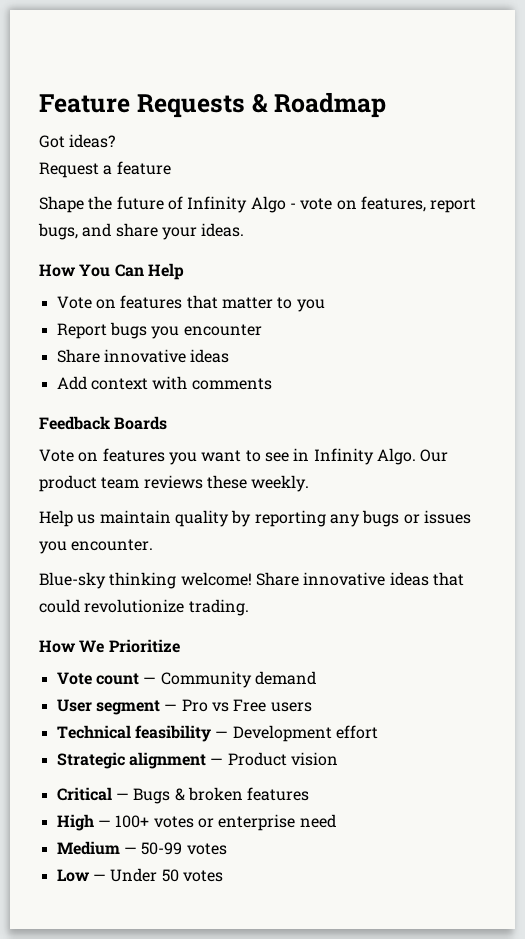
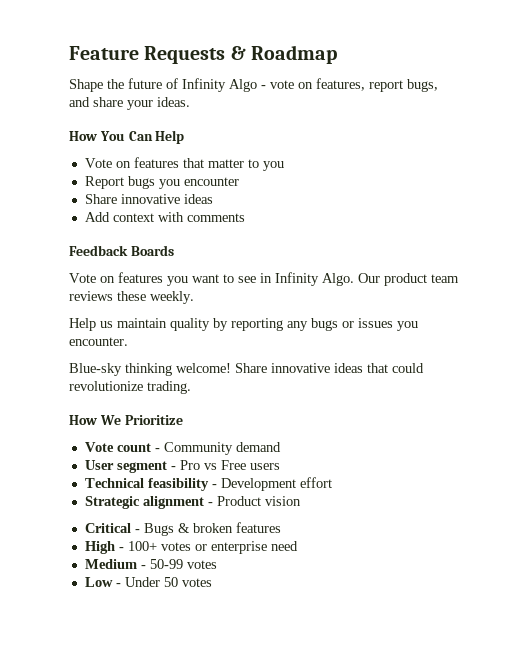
- Got ideas?
- Request a feature
- Vote count — Community demand
+ Vote count - Community demand
- User segment — Pro vs Free users
+ User segment - Pro vs Free users
- Technical feasibility — Development effort
+ Technical feasibility - Development effort
- Strategic alignment — Product vision
+ Strategic alignment - Product vision
- Critical — Bugs & broken features
+ Critical - Bugs & broken features
- High — 100+ votes or enterprise need
+ High - 100+ votes or enterprise need
- Medium — 50-99 votes
+ Medium - 50-99 votes
- Low — Under 50 votes
+ Low - Under 50 votes

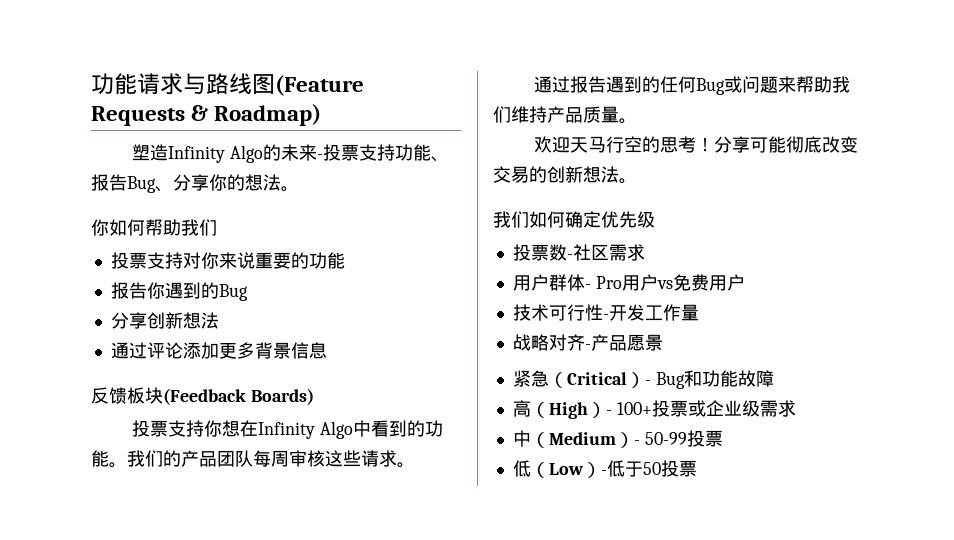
- Feature Requests & Roadmap
- Shape the future of Infinity Algo - vote on features, report bugs, and share your ideas.
- How You Can Help
- Vote on features that matter to you
- Report bugs you encounter
- Share innovative ideas
- Add context with comments
- Feedback Boards
- Vote on features you want to see in Infinity Algo. Our product team reviews these weekly.
- Help us maintain quality by reporting any bugs or issues you encounter.
- Blue-sky thinking welcome! Share innovative ideas that could revolutionize trading.
- How We Prioritize
- Vote count - Community demand
- User segment - Pro vs Free users
- Technical feasibility - Development effort
- Strategic alignment - Product vision
- Critical - Bugs & broken features
- High - 100+ votes or enterprise need
- Medium - 50-99 votes
- Low - Under 50 votes
+ 功能请求与路线图(Feature Requests & Roadmap)
+ 塑造Infinity Algo的未来-投票支持功能、报告Bug、分享你的想法。
+ 你如何帮助我们
+ 投票支持对你来说重要的功能
+ 报告你遇到的Bug
+ 分享创新想法
+ 通过评论添加更多背景信息
+ 反馈板块(Feedback Boards)
+ 投票支持你想在Infinity Algo中看到的功能。我们的产品团队每周审核这些请求。
+ 通过报告遇到的任何Bug或问题来帮助我们维持产品质量。
+ 欢迎天马行空的思考！分享可能彻底改变交易的创新想法。
+ 我们如何确定优先级
+ 投票数-社区需求
+ 用户群体- Pro用户vs免费用户
+ 技术可行性-开发工作量
+ 战略对齐-产品愿景
+ 紧急（Critical）- Bug和功能故障
+ 高（High）- 100+投票或企业级需求
+ 中（Medium）- 50-99投票
+ 低（Low）-低于50投票

